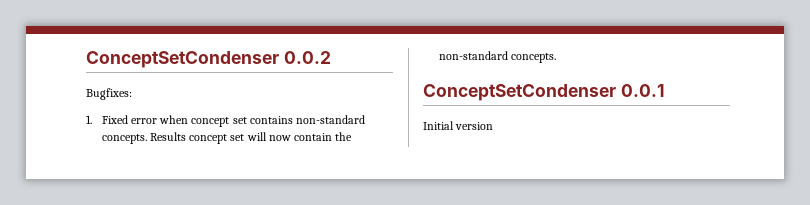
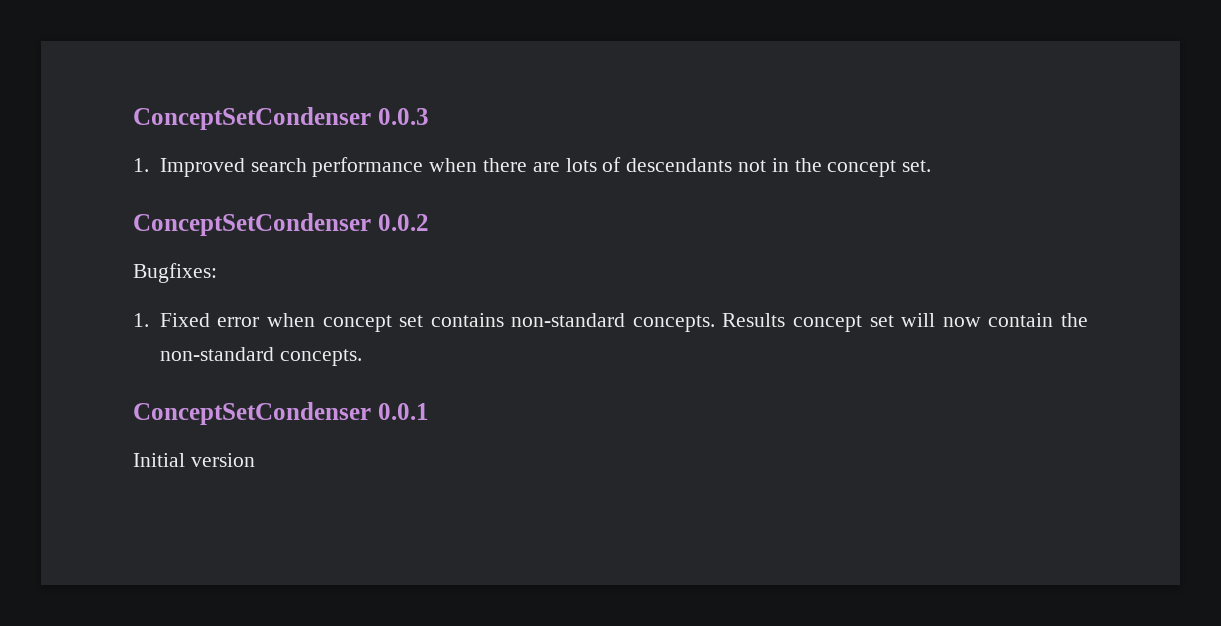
+ ConceptSetCondenser 0.0.3
+ 1. Improved search performance when there are lots of descendants not in the concept set.

